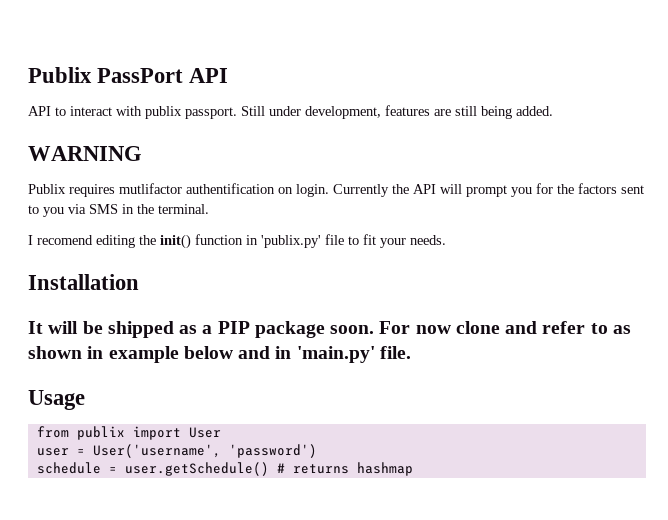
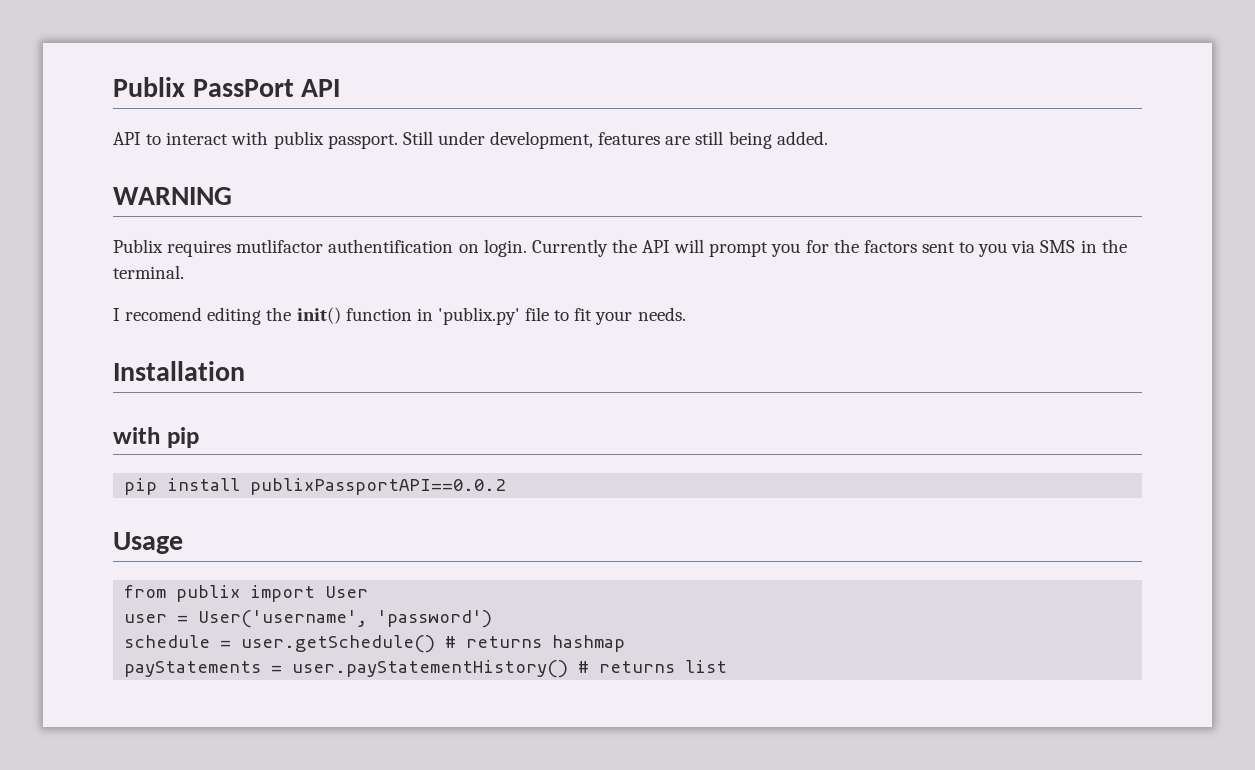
- It will be shipped as a PIP package soon. For now clone and refer to as shown in example below and in 'main.py' file.
+ with pip
+ pip install publixPassportAPI==0.0.2
+ payStatements = user.payStatementHistory() # returns list

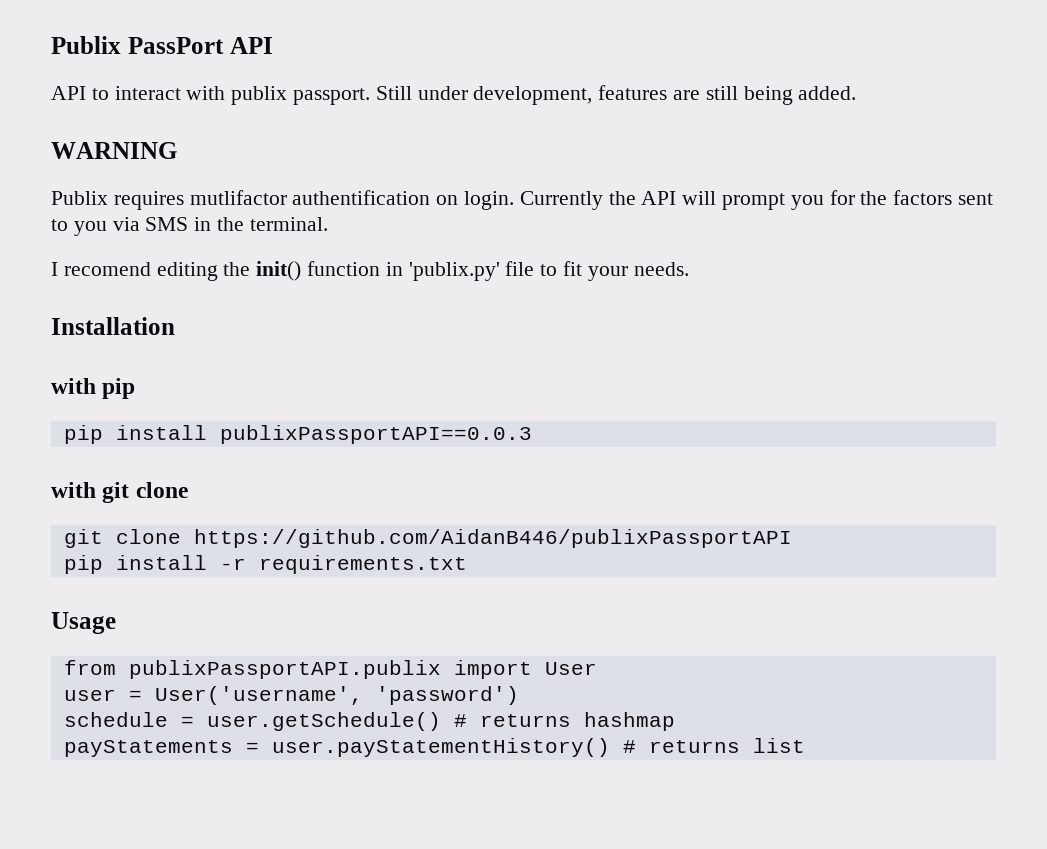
- pip install publixPassportAPI==0.0.2
+ pip install publixPassportAPI==0.0.3
+ with git clone
+ git clone https://github.com/AidanB446/publixPassportAPI
+ pip install -r requirements.txt
- from publix import User
+ from publixPassportAPI.publix import User

